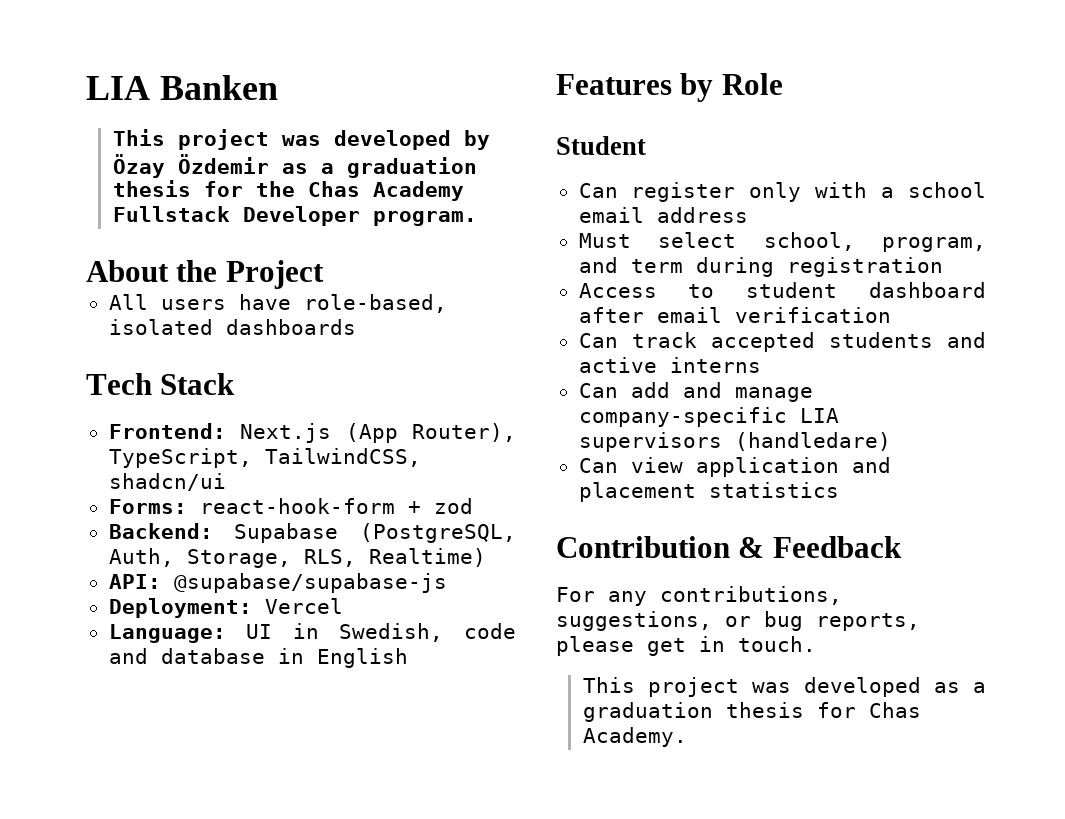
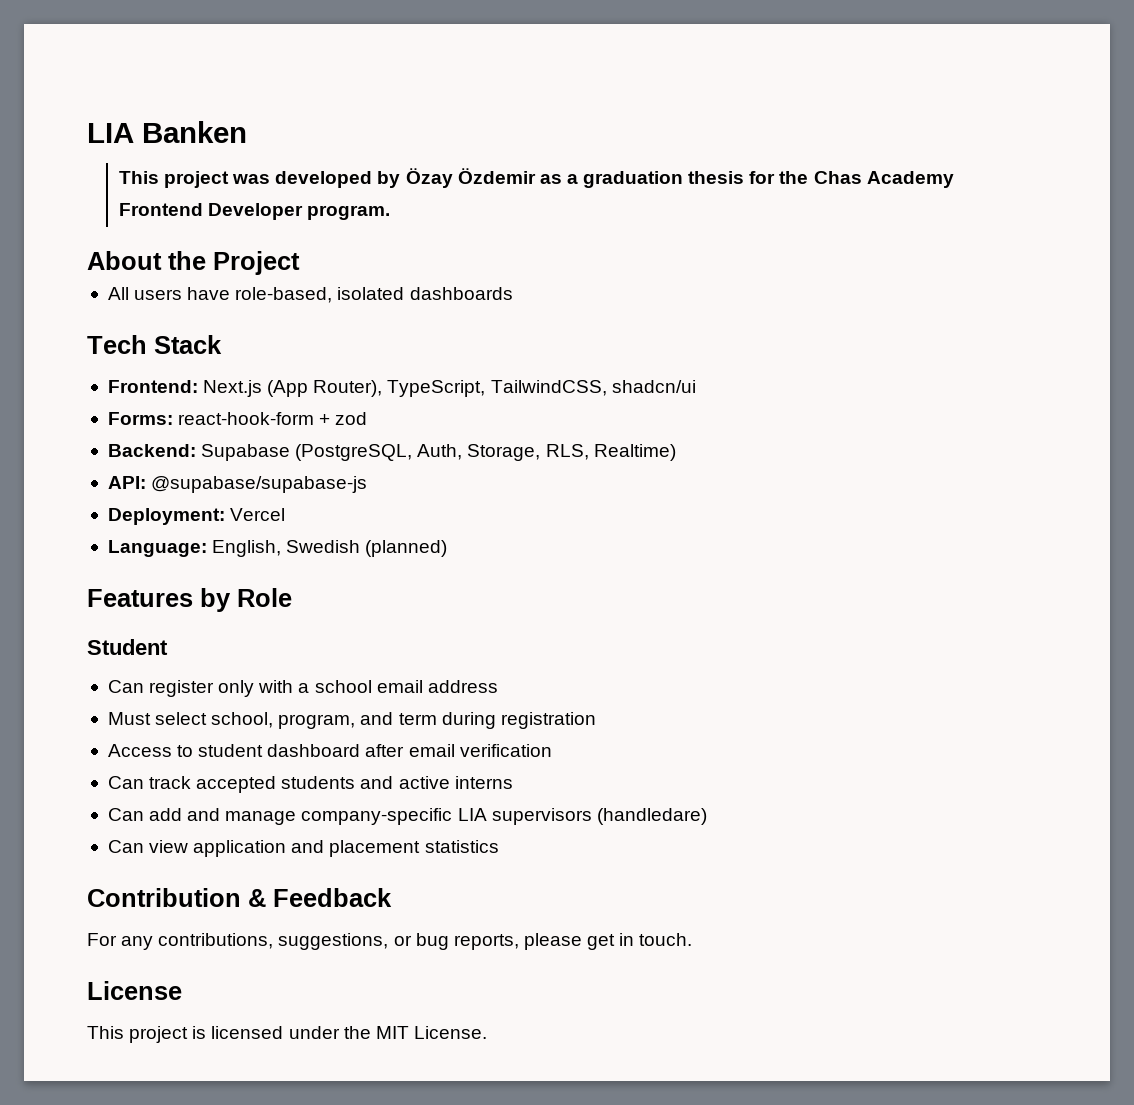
- This project was developed by Özay Özdemir as a graduation thesis for the Chas Academy Fullstack Developer program.
+ This project was developed by Özay Özdemir as a graduation thesis for the Chas Academy Frontend Developer program.
- Language: UI in Swedish, code and database in English
+ Language: English, Swedish (planned)
- This project was developed as a graduation thesis for Chas Academy.
+ License
+ This project is licensed under the MIT License.

